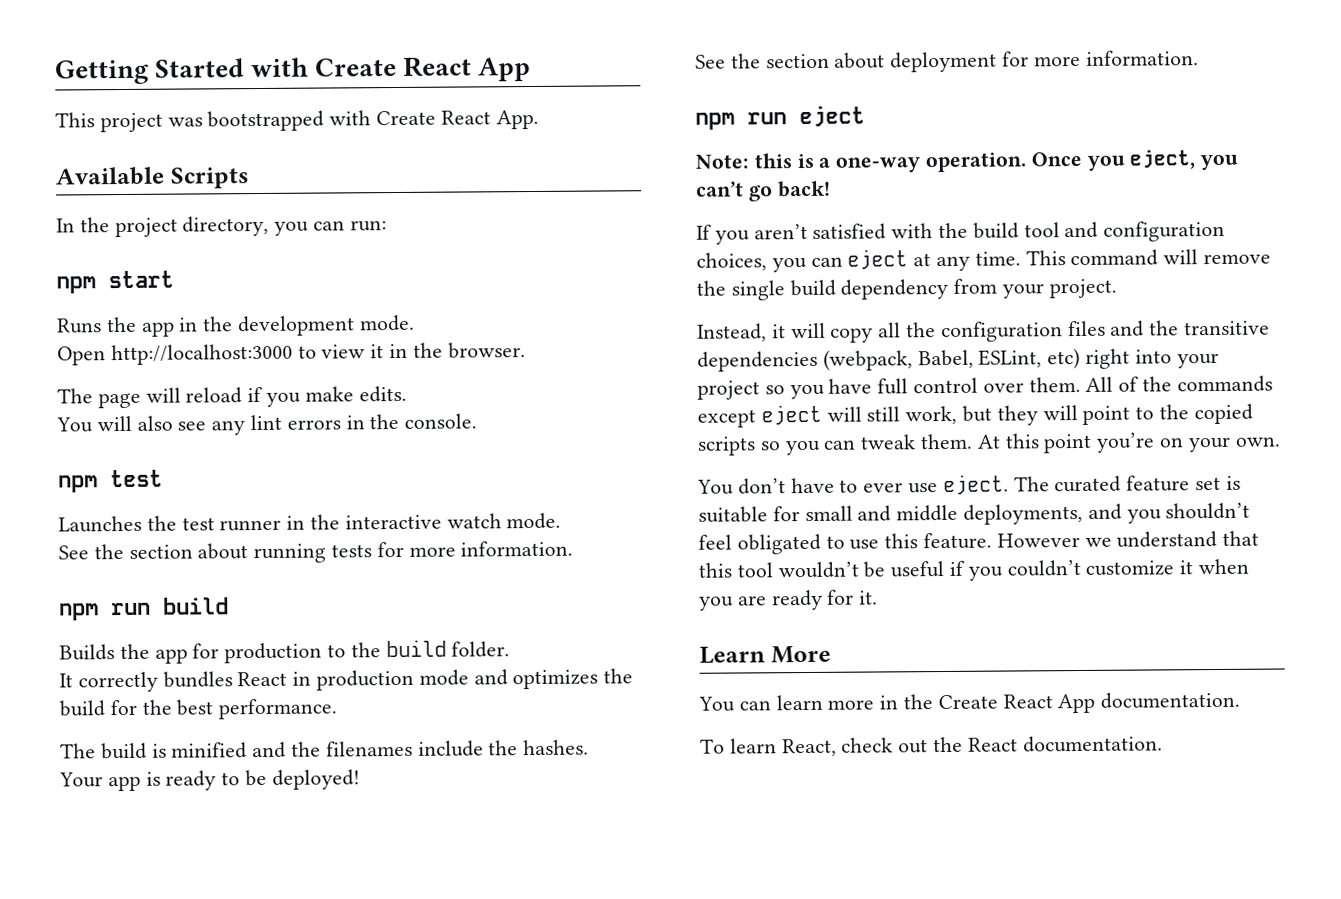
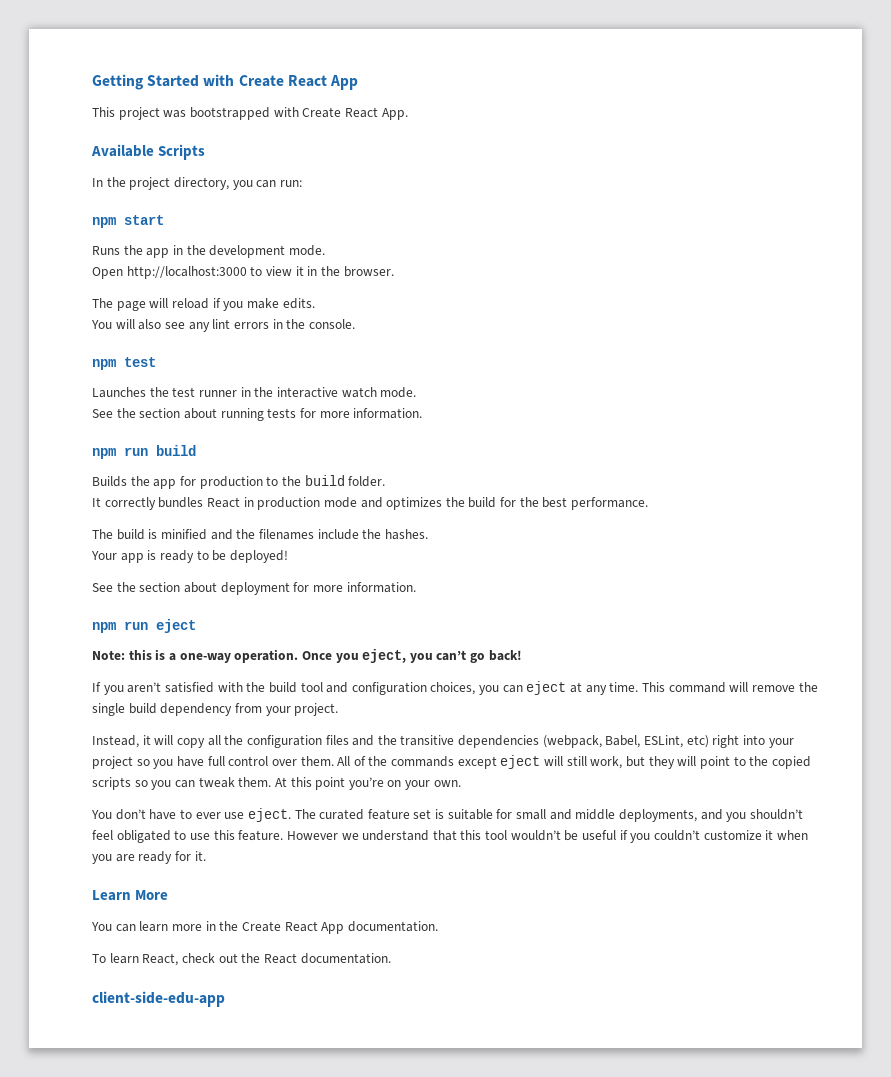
+ client-side-edu-app

